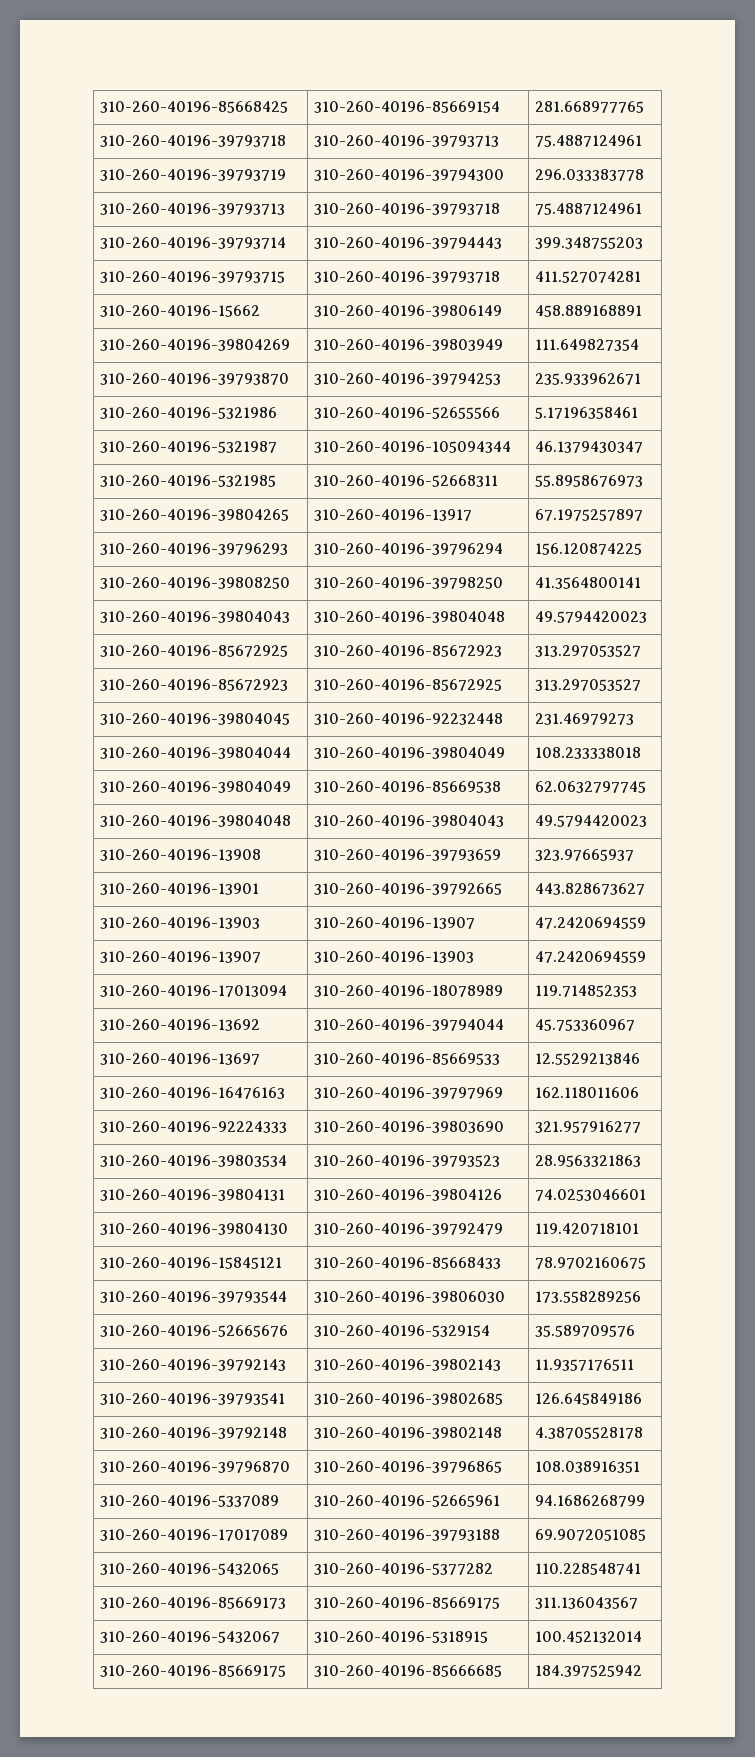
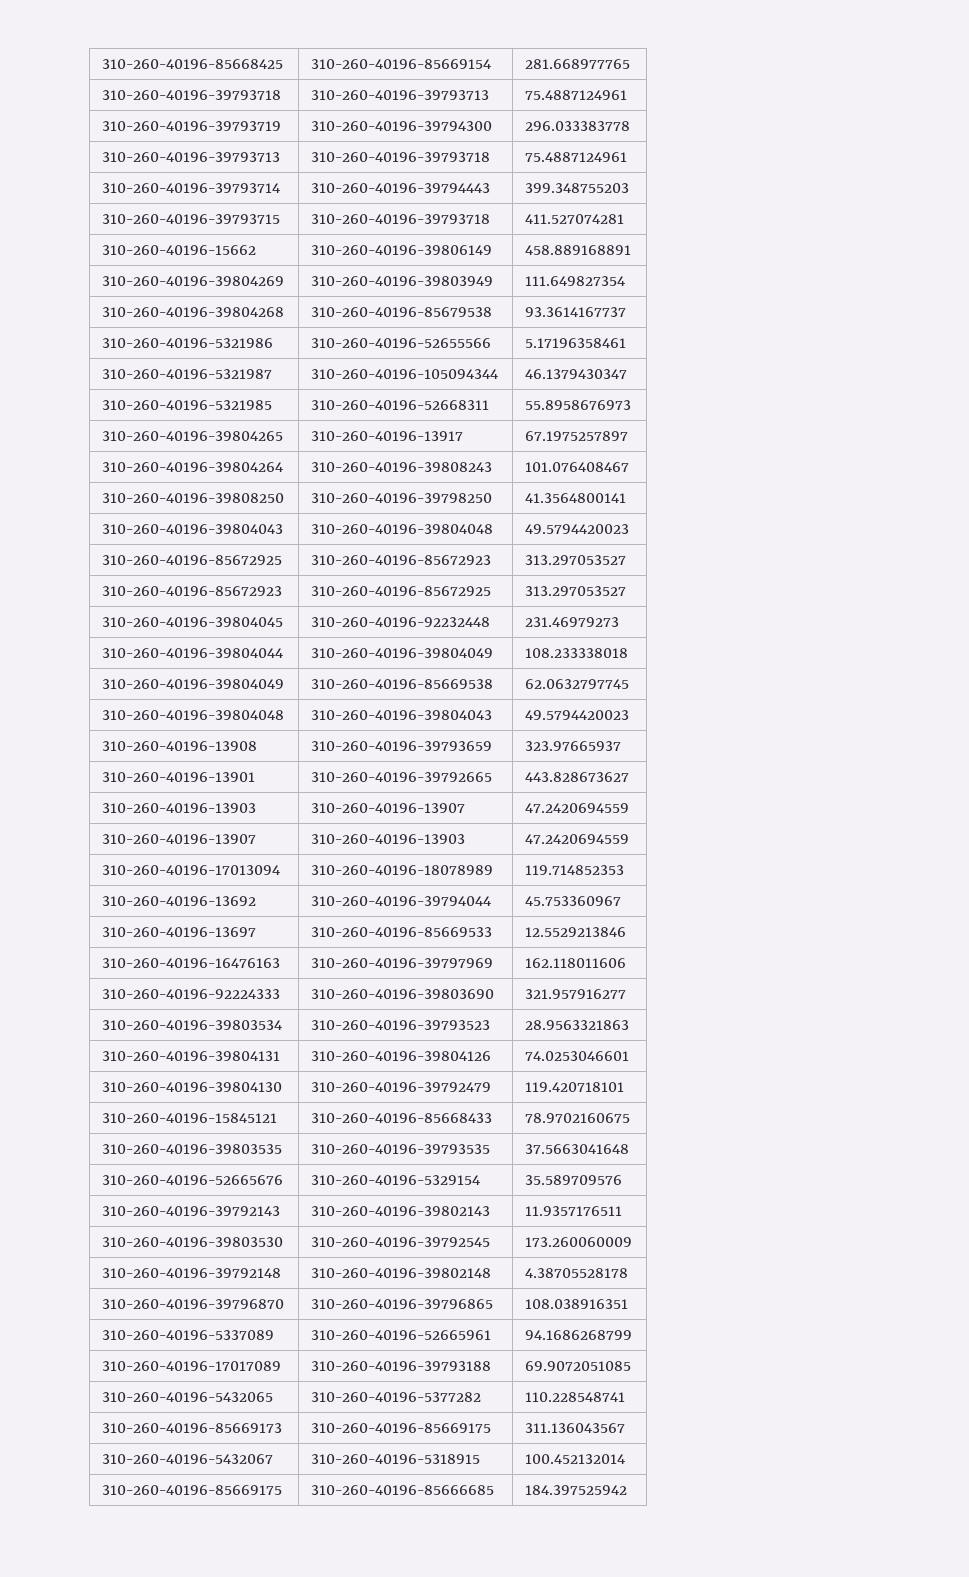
- 310-260-40196-39793870 | 310-260-40196-39794253 | 235.933962671
+ 310-260-40196-39804268 | 310-260-40196-85679538 | 93.3614167737
- 310-260-40196-39796293 | 310-260-40196-39796294 | 156.120874225
+ 310-260-40196-39804264 | 310-260-40196-39808243 | 101.076408467
- 310-260-40196-39793544 | 310-260-40196-39806030 | 173.558289256
+ 310-260-40196-39803535 | 310-260-40196-39793535 | 37.5663041648
- 310-260-40196-39793541 | 310-260-40196-39802685 | 126.645849186
+ 310-260-40196-39803530 | 310-260-40196-39792545 | 173.260060009

